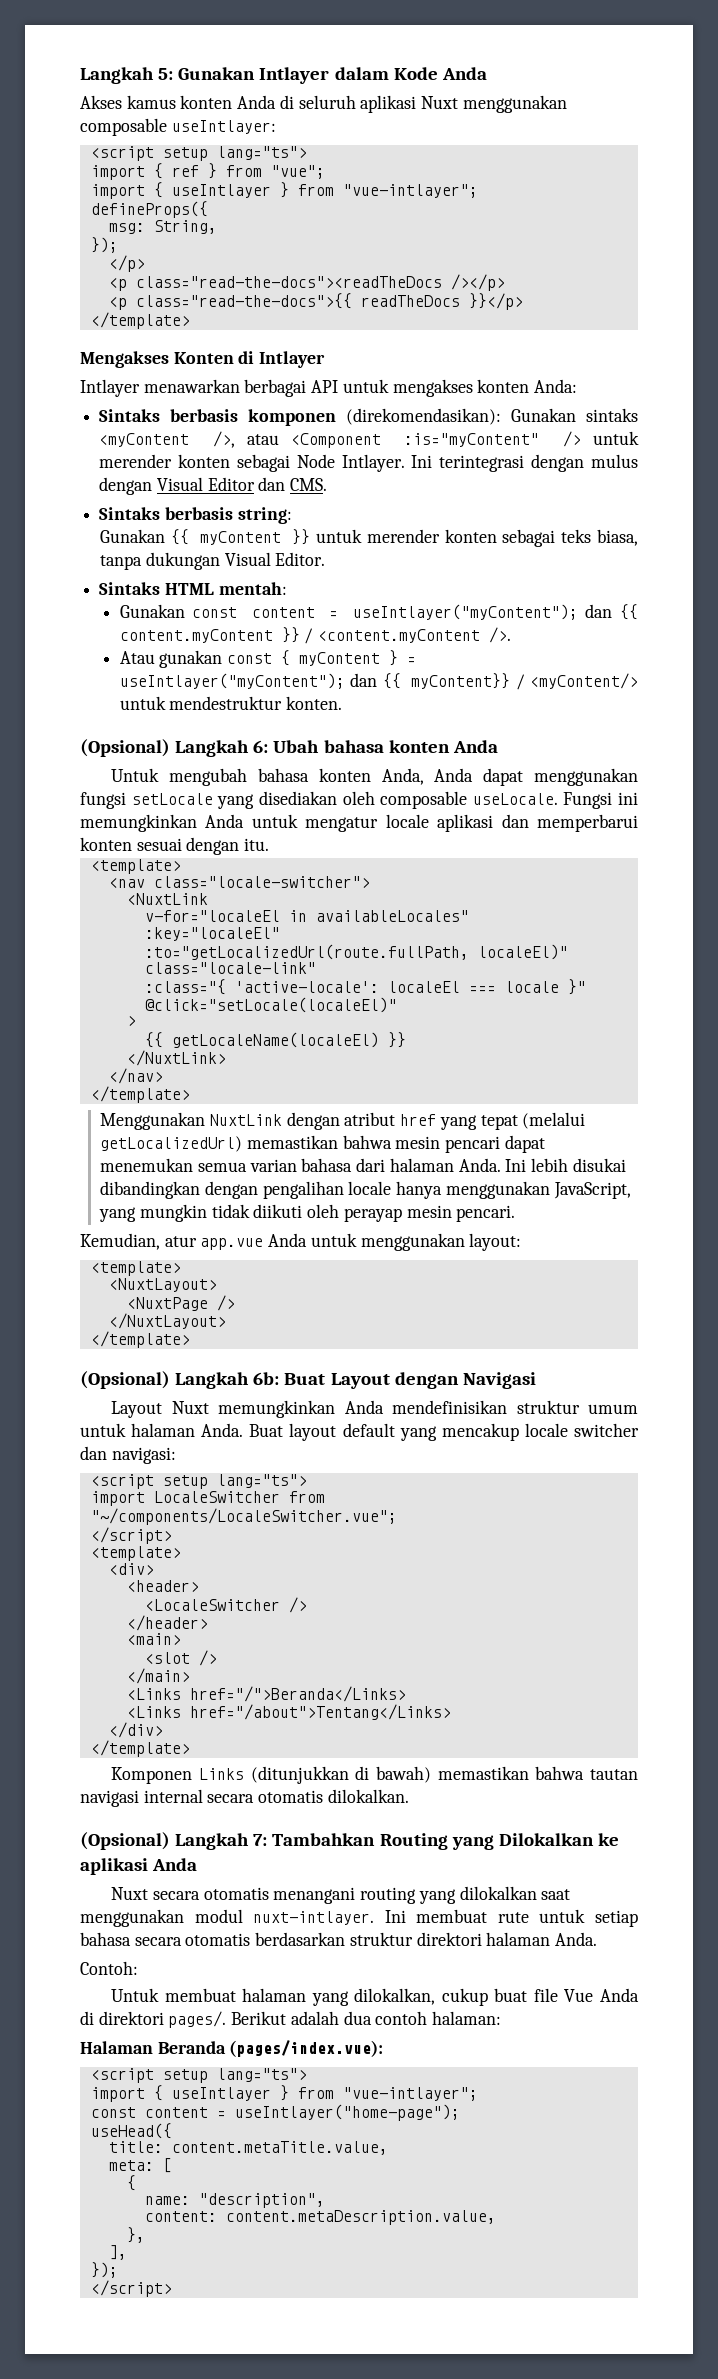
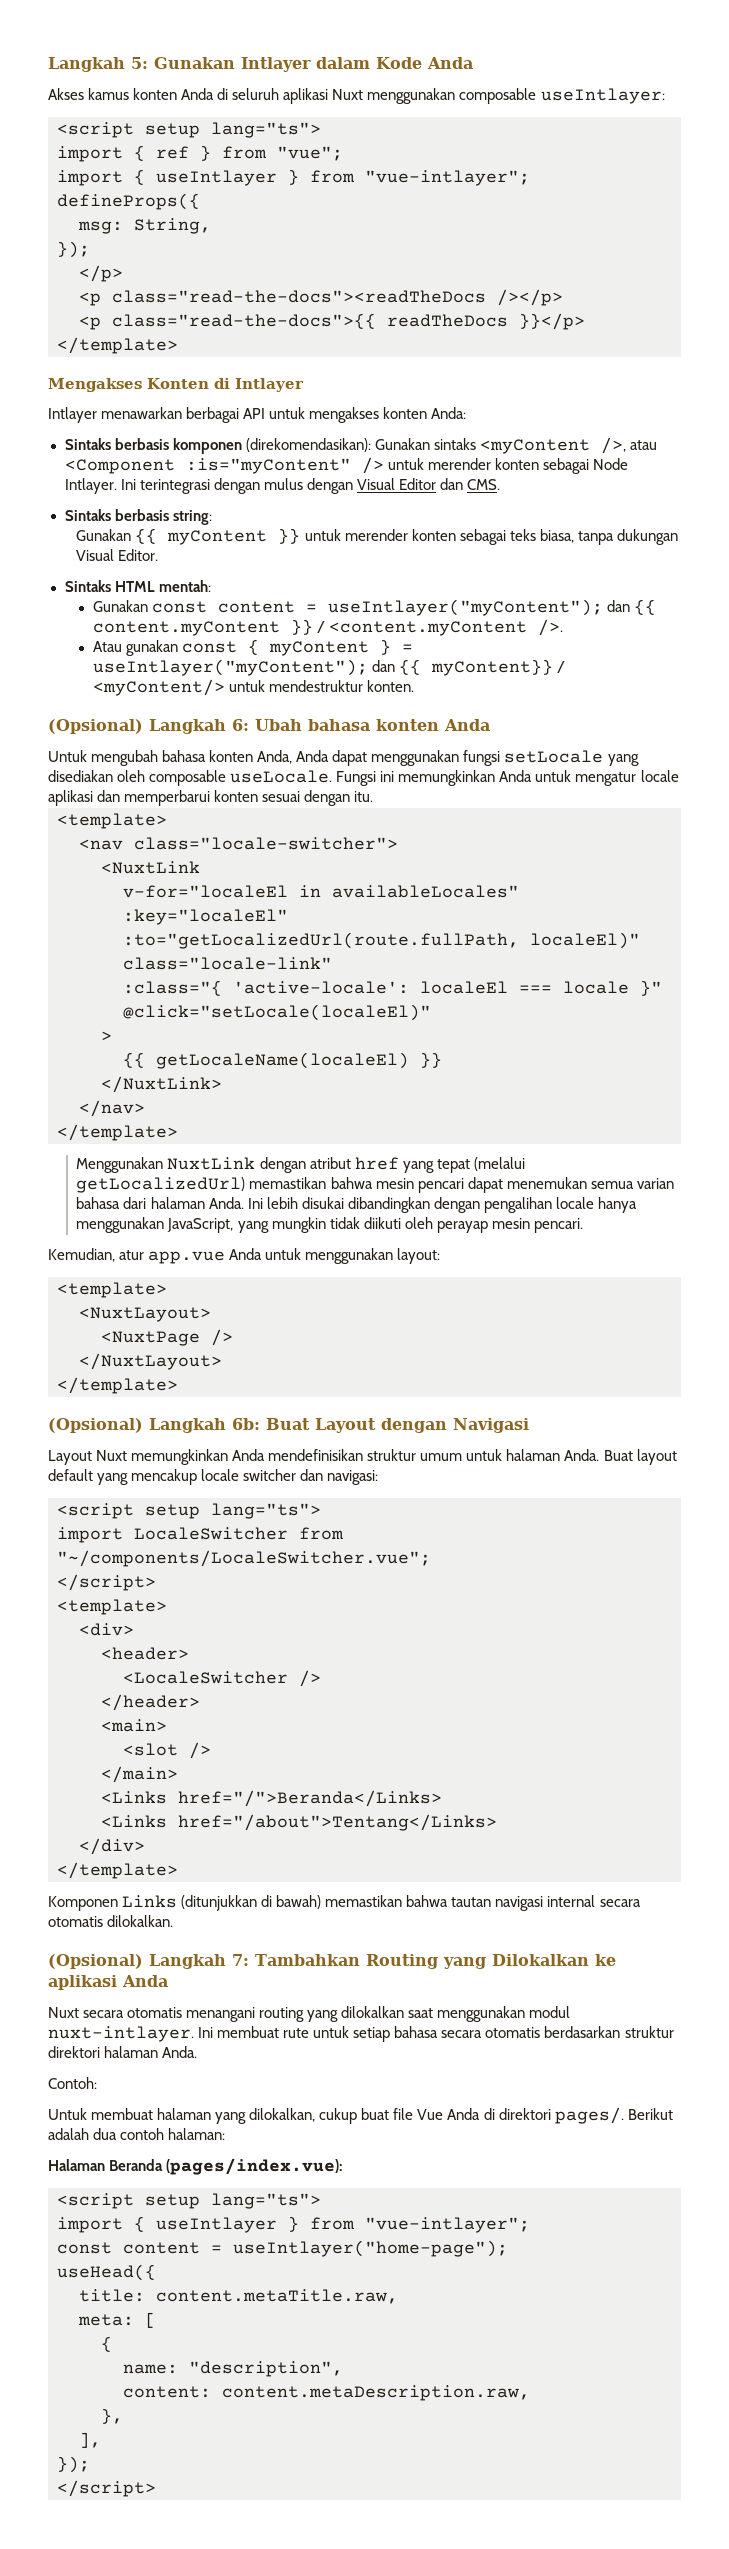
- title: content.metaTitle.value,
+ title: content.metaTitle.raw,
- content: content.metaDescription.value,
+ content: content.metaDescription.raw,

